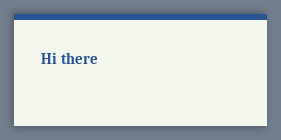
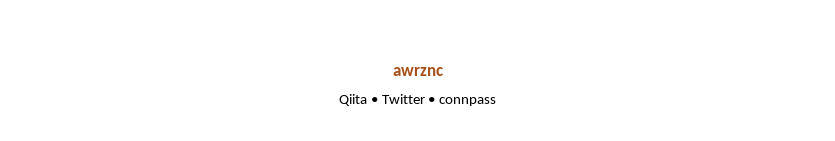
- Hi there
+ awrznc
+ Qiita • Twitter • connpass

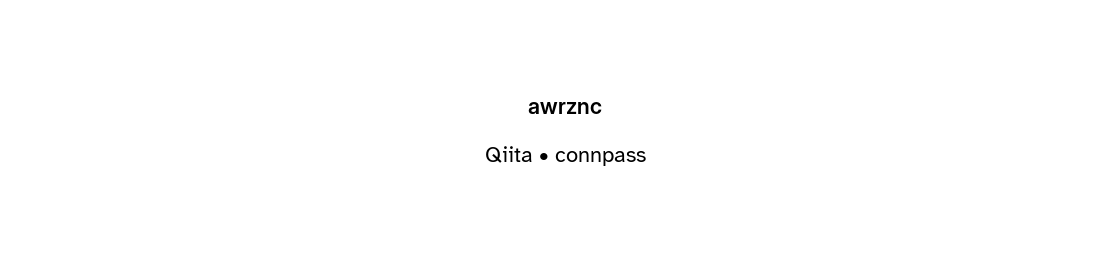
- Qiita • Twitter • connpass
+ Qiita • connpass

